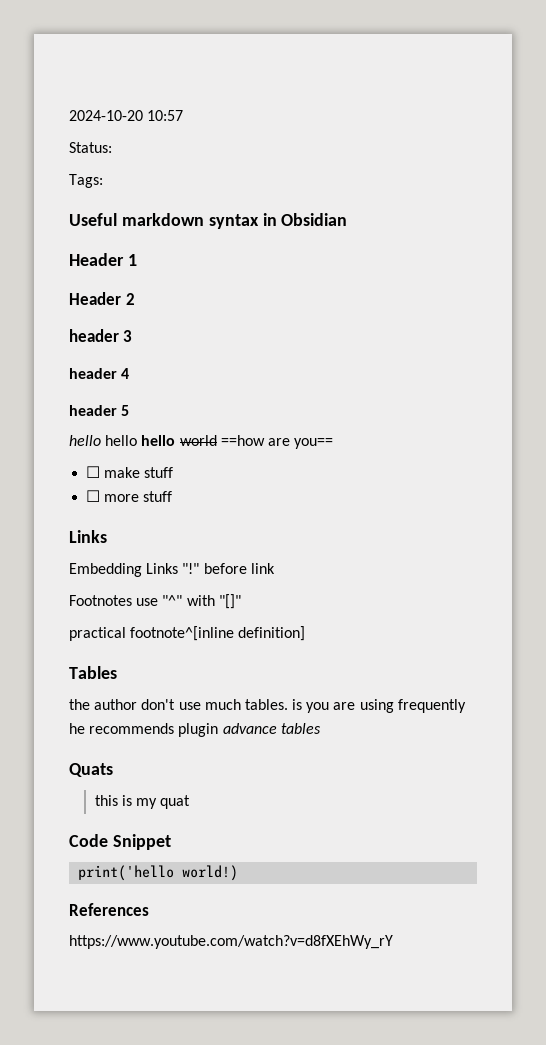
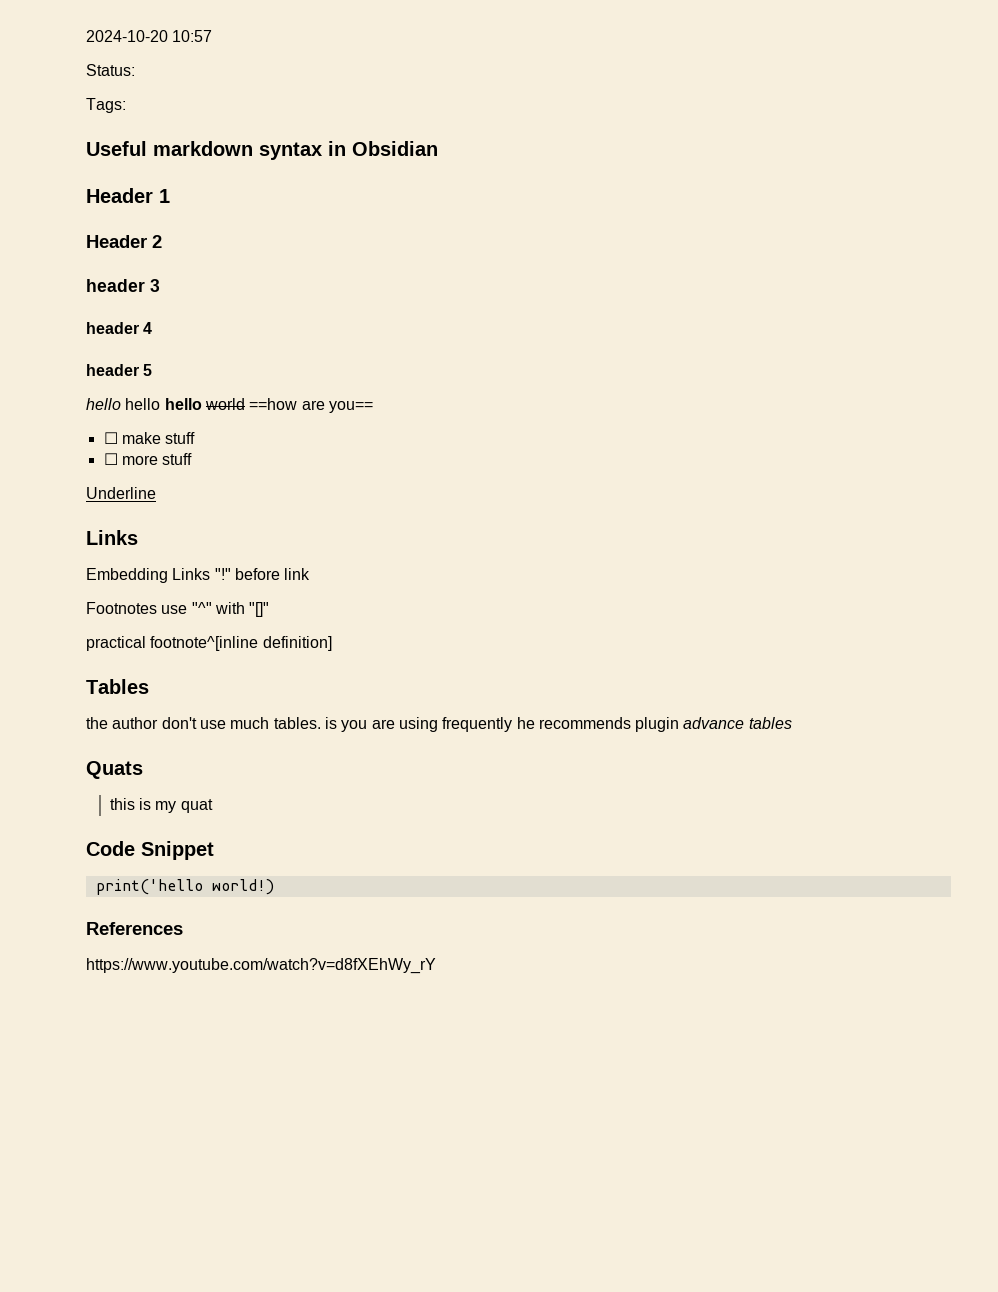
+ Underline

